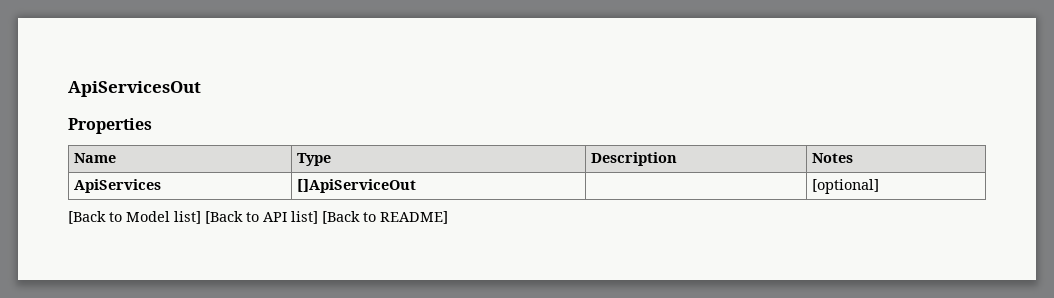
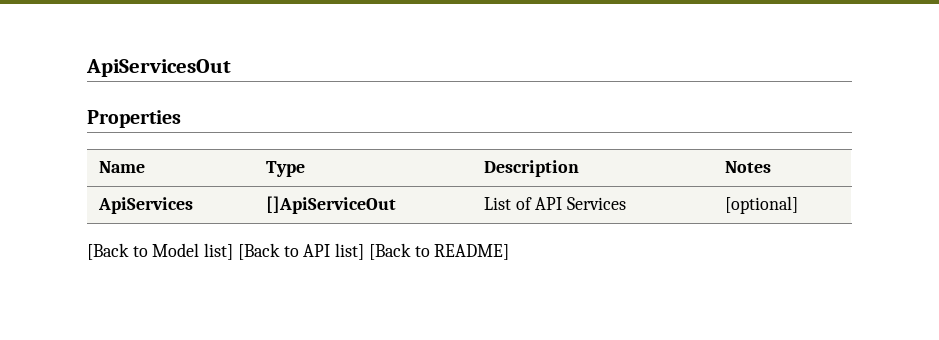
- ApiServices | []ApiServiceOut | | [optional]
+ ApiServices | []ApiServiceOut | List of API Services | [optional]

